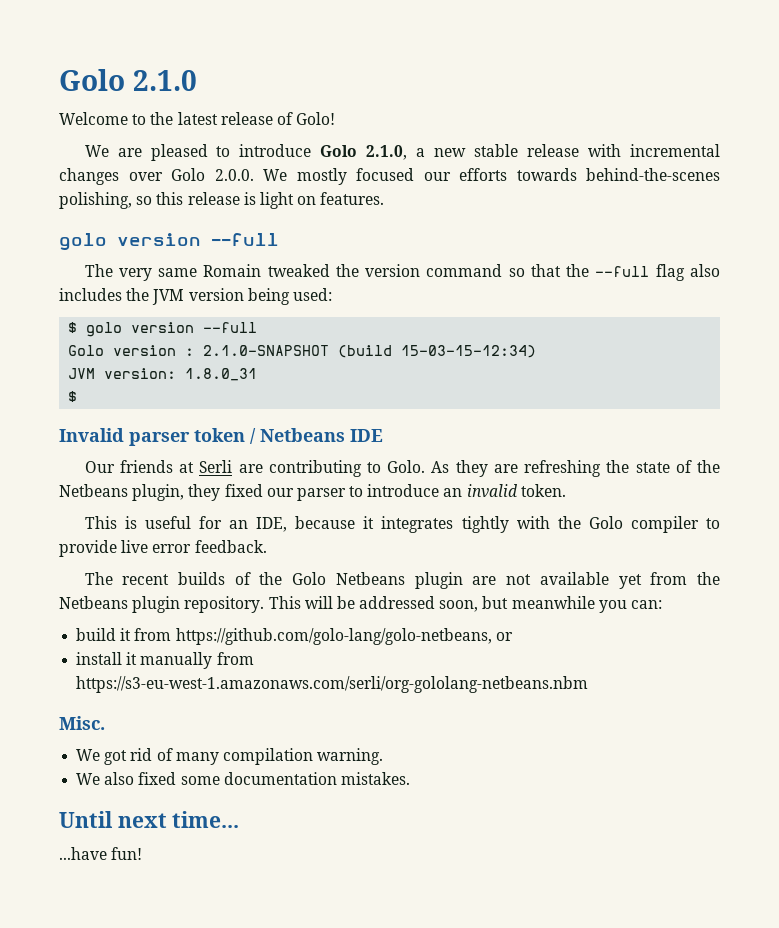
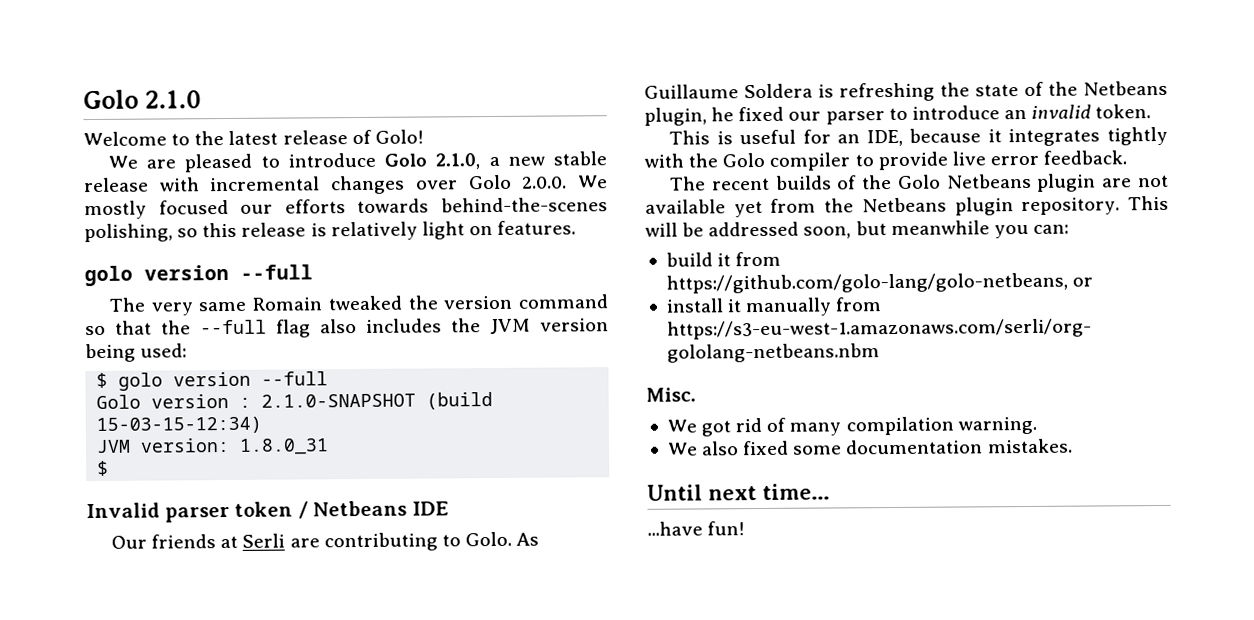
- We are pleased to introduce Golo 2.1.0, a new stable release with incremental changes over Golo 2.0.0. We mostly focused our efforts towards behind-the-scenes polishing, so this release is light on features.
+ We are pleased to introduce Golo 2.1.0, a new stable release with incremental changes over Golo 2.0.0. We mostly focused our efforts towards behind-the-scenes polishing, so this release is relatively light on features.
- As they are refreshing the state of the Netbeans plugin, they fixed our parser to introduce an invalid token.
+ As Guillaume Soldera is refreshing the state of the Netbeans plugin, he fixed our parser to introduce an invalid token.

